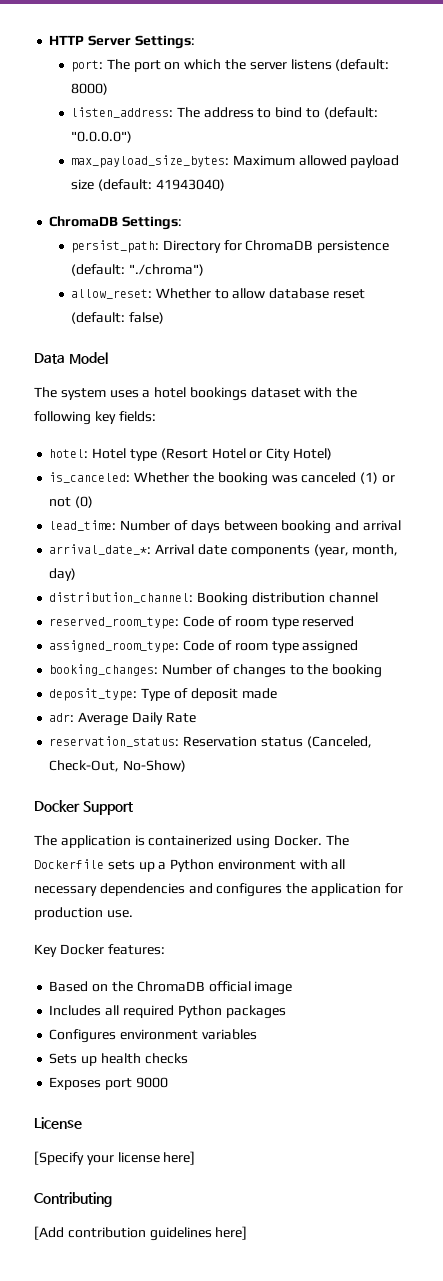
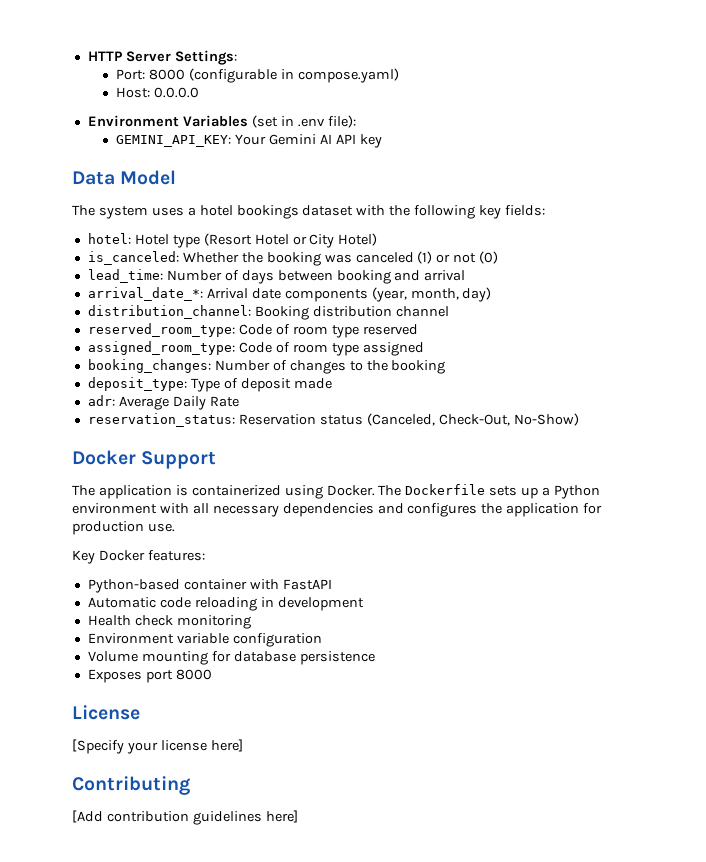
- port: The port on which the server listens (default: 8000)
- listen_address: The address to bind to (default: "0.0.0.0")
- max_payload_size_bytes: Maximum allowed payload size (default: 41943040)
- ChromaDB Settings:
- persist_path: Directory for ChromaDB persistence (default: "./chroma")
- allow_reset: Whether to allow database reset (default: false)
+ Port: 8000 (configurable in compose.yaml)
+ Host: 0.0.0.0
+ Environment Variables (set in .env file):
+ GEMINI_API_KEY: Your Gemini AI API key
- Based on the ChromaDB official image
- Includes all required Python packages
- Configures environment variables
- Sets up health checks
+ Python-based container with FastAPI
+ Automatic code reloading in development
+ Health check monitoring
+ Environment variable configuration
+ Volume mounting for database persistence
- Exposes port 9000
+ Exposes port 8000

